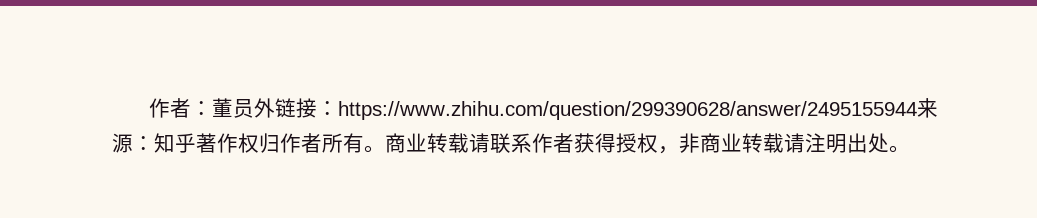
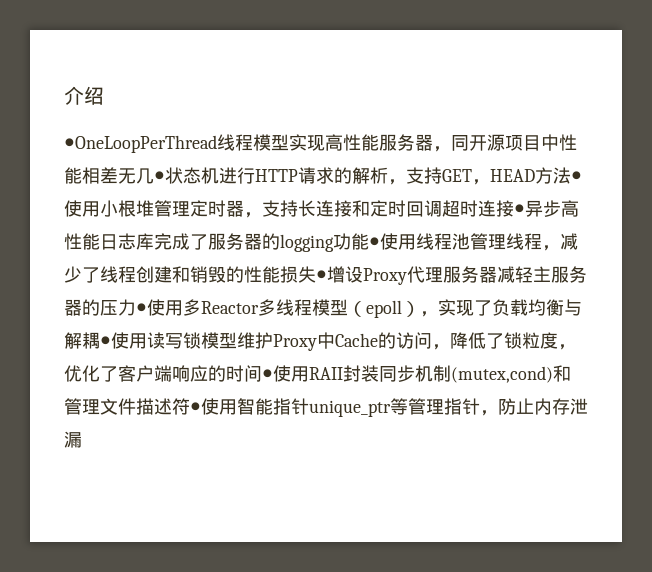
- 作者：董员外链接：https://www.zhihu.com/question/299390628/answer/2495155944来源：知乎著作权归作者所有。商业转载请联系作者获得授权，非商业转载请注明出处。
+ 介绍
+ ●OneLoopPerThread线程模型实现高性能服务器，同开源项目中性能相差无几●状态机进行HTTP请求的解析，支持GET，HEAD方法●使用小根堆管理定时器，支持长连接和定时回调超时连接●异步高性能日志库完成了服务器的logging功能●使用线程池管理线程，减少了线程创建和销毁的性能损失●增设Proxy代理服务器减轻主服务器的压力●使用多Reactor多线程模型（epoll），实现了负载均衡与解耦●使用读写锁模型维护Proxy中Cache的访问，降低了锁粒度，优化了客户端响应的时间●使用RAII封装同步机制(mutex,cond)和管理文件描述符●使用智能指针unique_ptr等管理指针，防止内存泄漏

